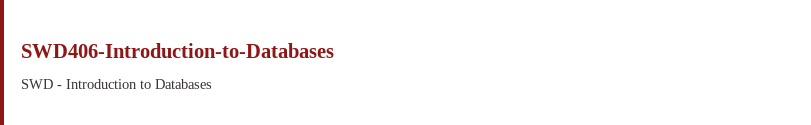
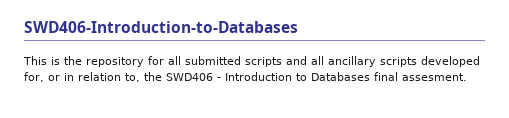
- SWD - Introduction to Databases
+ This is the repository for all submitted scripts and all ancillary scripts developed for, or in relation to, the SWD406 - Introduction to Databases final assesment.

